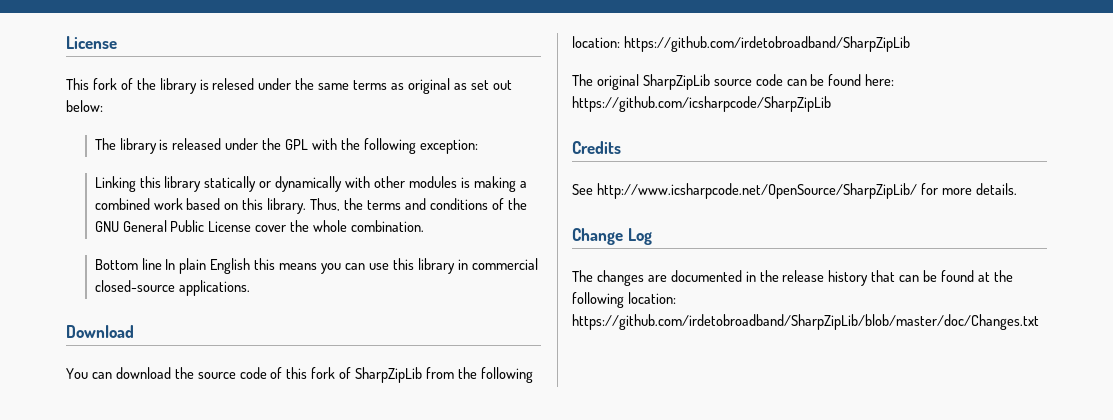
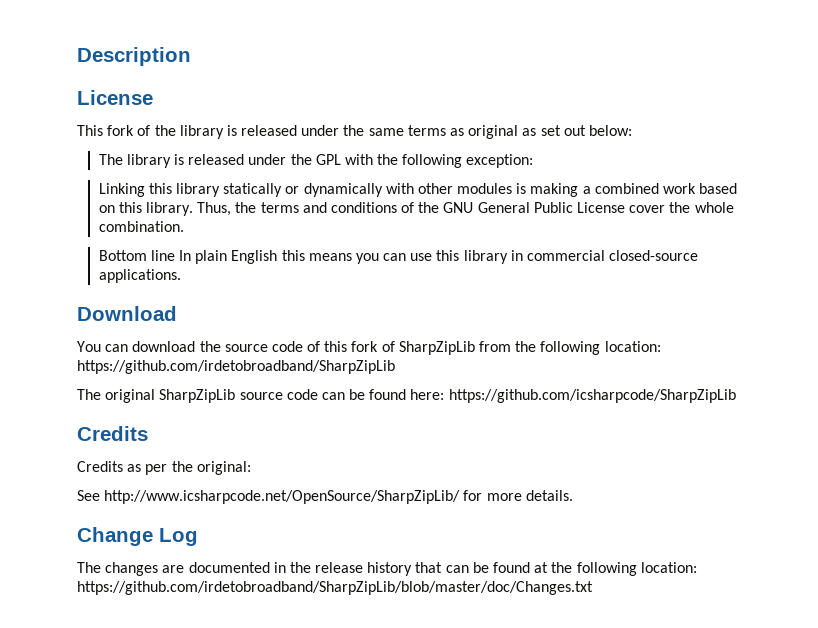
+ Description
- This fork of the library is relesed under the same terms as original as set out below:
+ This fork of the library is released under the same terms as original as set out below:
+ Credits as per the original:

